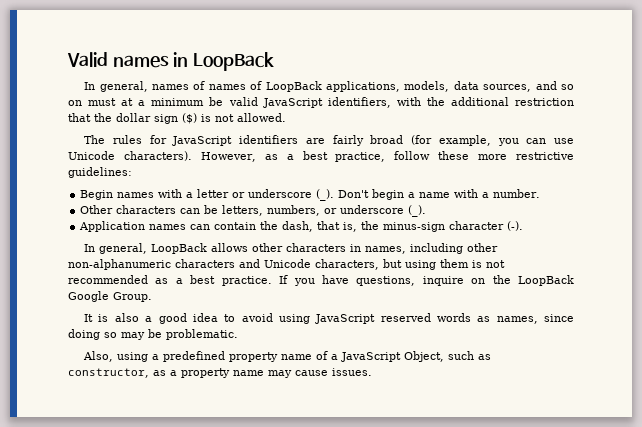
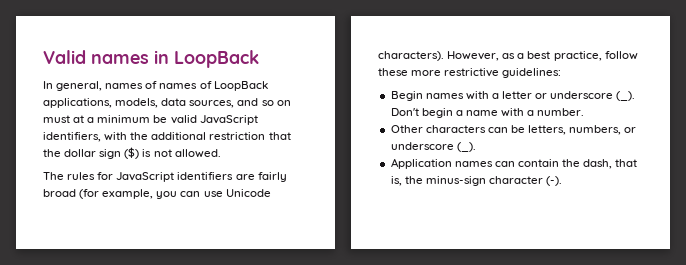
- In general, LoopBack allows other characters in names, including other non-alphanumeric characters and Unicode characters, but using them is not recommended as a best practice. If you have questions, inquire on the LoopBack Google Group.
- It is also a good idea to avoid using JavaScript reserved words as names, since doing so may be problematic.
- Also, using a predefined property name of a JavaScript Object, such as constructor, as a property name may cause issues.

